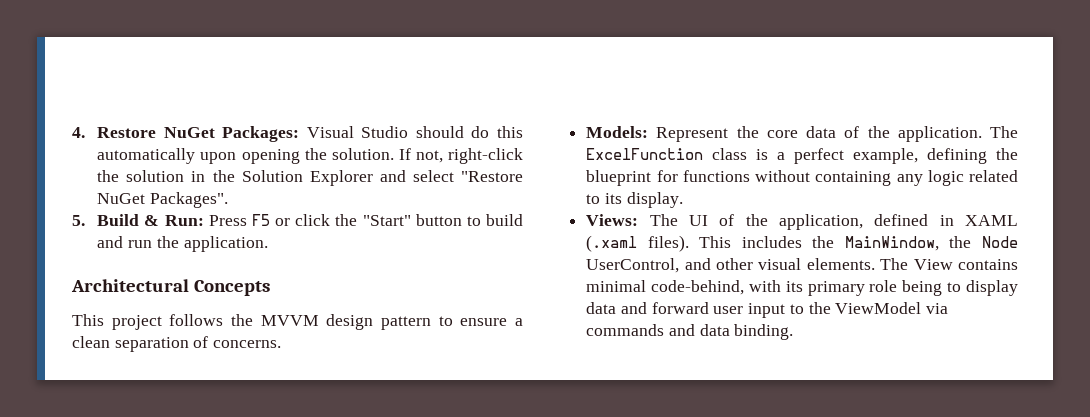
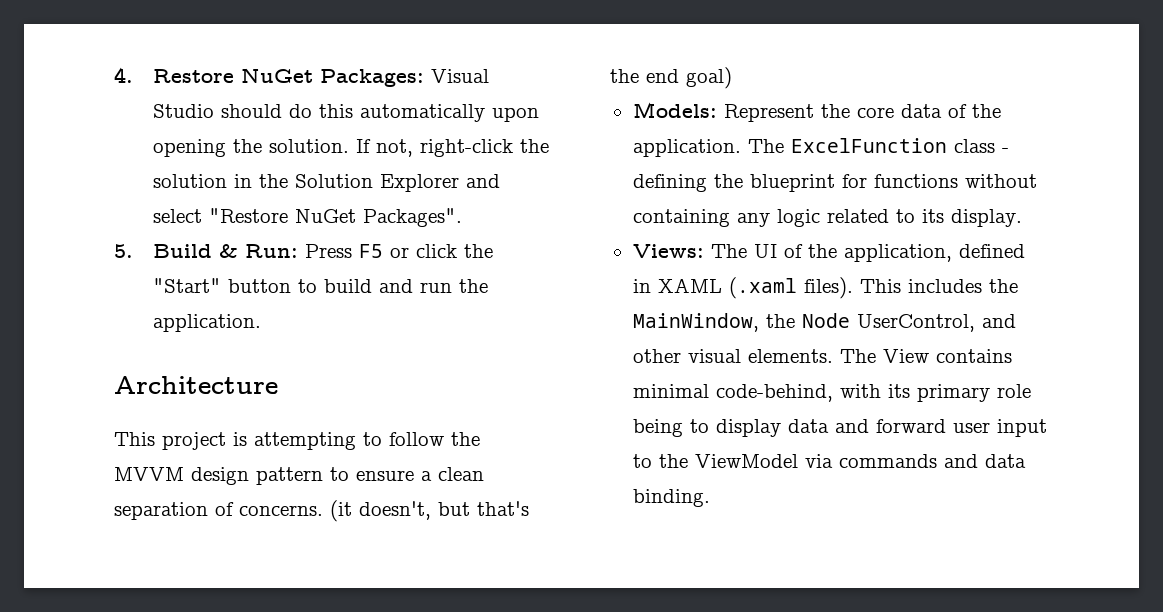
- Architectural Concepts
+ Architecture
- This project follows the MVVM design pattern to ensure a clean separation of concerns.
+ This project is attempting to follow the MVVM design pattern to ensure a clean separation of concerns. (it doesn't, but that's the end goal)
- The ExcelFunction class is a perfect example, defining the blueprint for functions without containing any logic related to its display.
+ The ExcelFunction class - defining the blueprint for functions without containing any logic related to its display.

